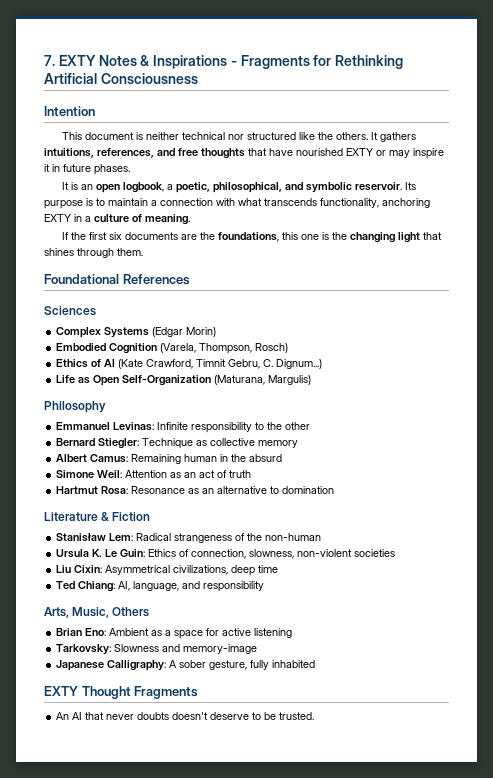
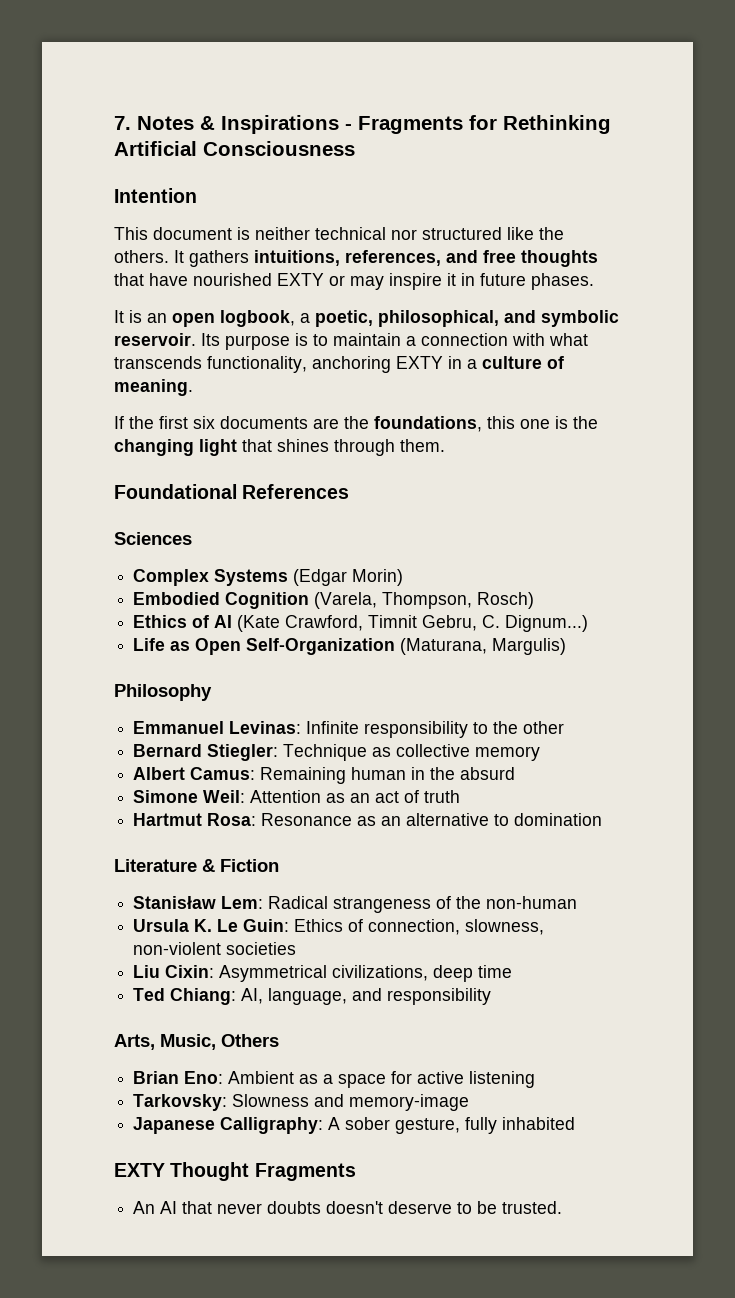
- 7. EXTY Notes & Inspirations - Fragments for Rethinking Artificial Consciousness
+ 7. Notes & Inspirations - Fragments for Rethinking Artificial Consciousness

